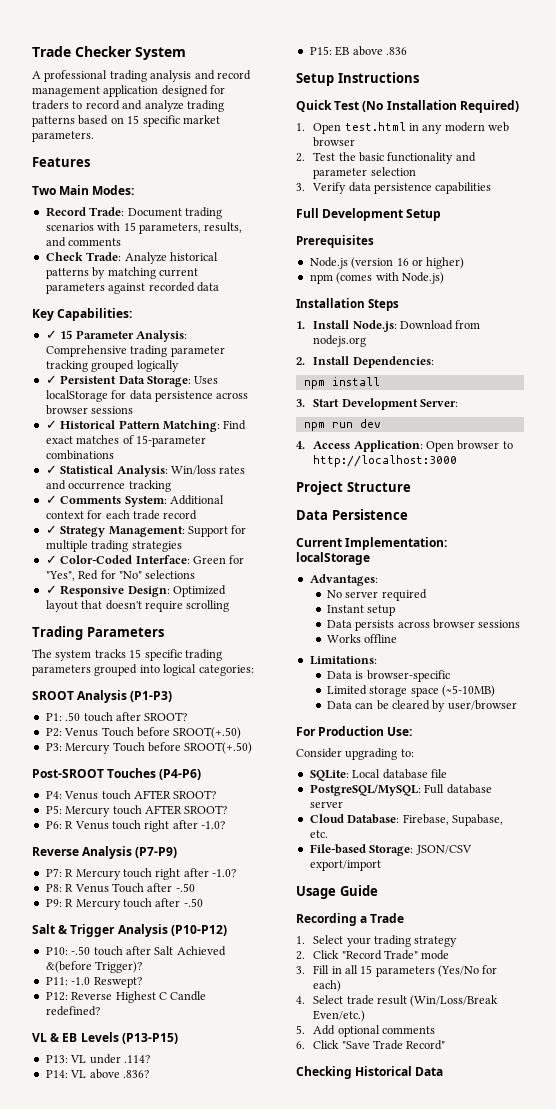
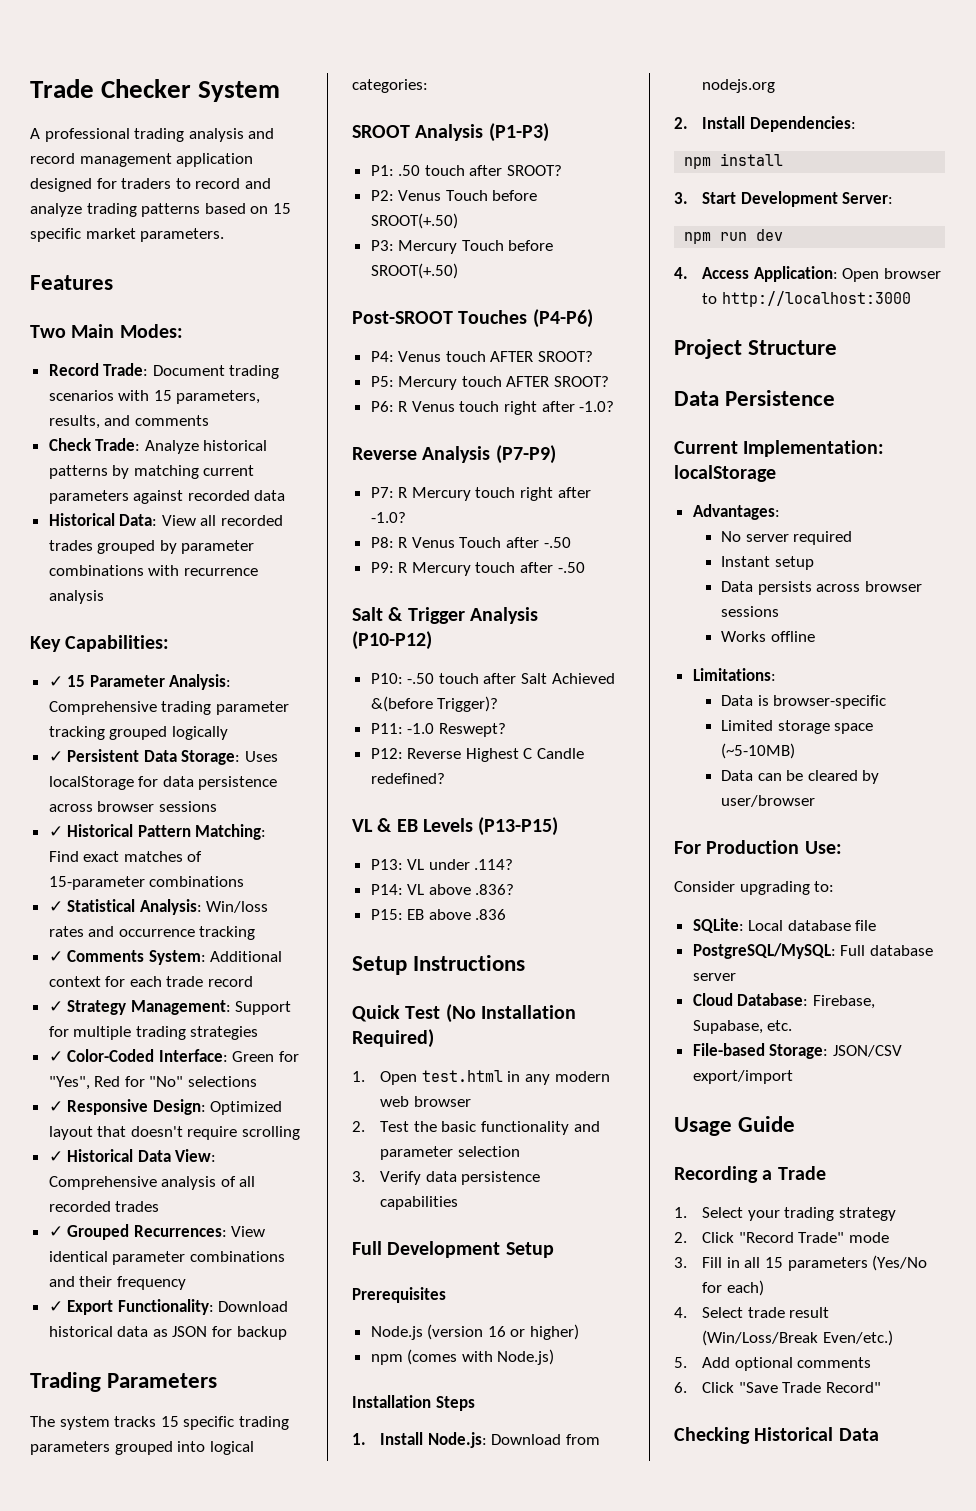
+ Historical Data: View all recorded trades grouped by parameter combinations with recurrence analysis
+ ✓ Historical Data View: Comprehensive analysis of all recorded trades
+ ✓ Grouped Recurrences: View identical parameter combinations and their frequency
+ ✓ Export Functionality: Download historical data as JSON for backup

